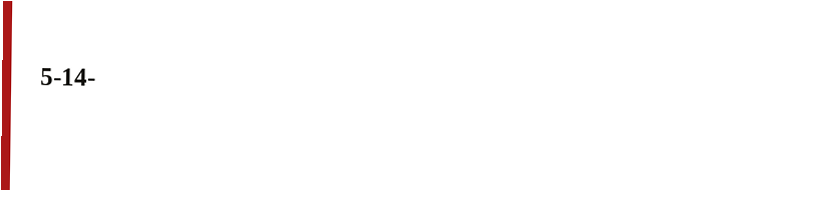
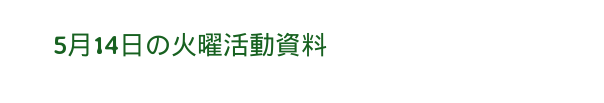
- 5-14-
+ 5月14日の火曜活動資料

